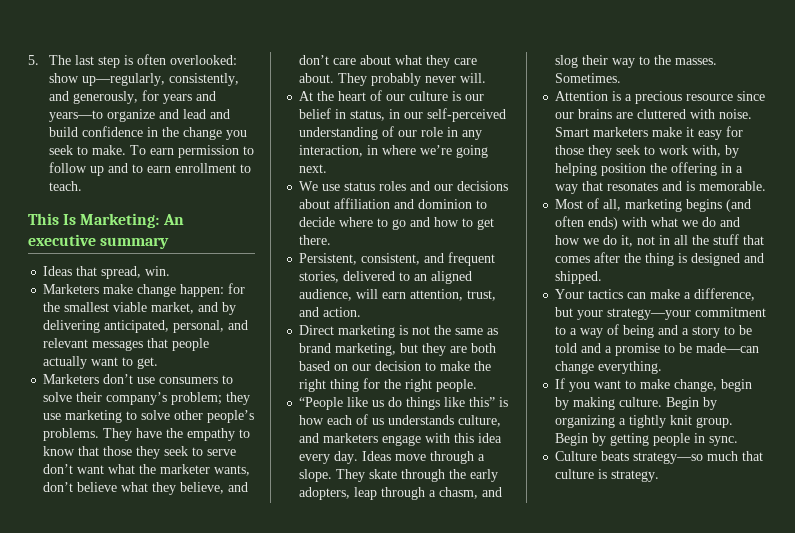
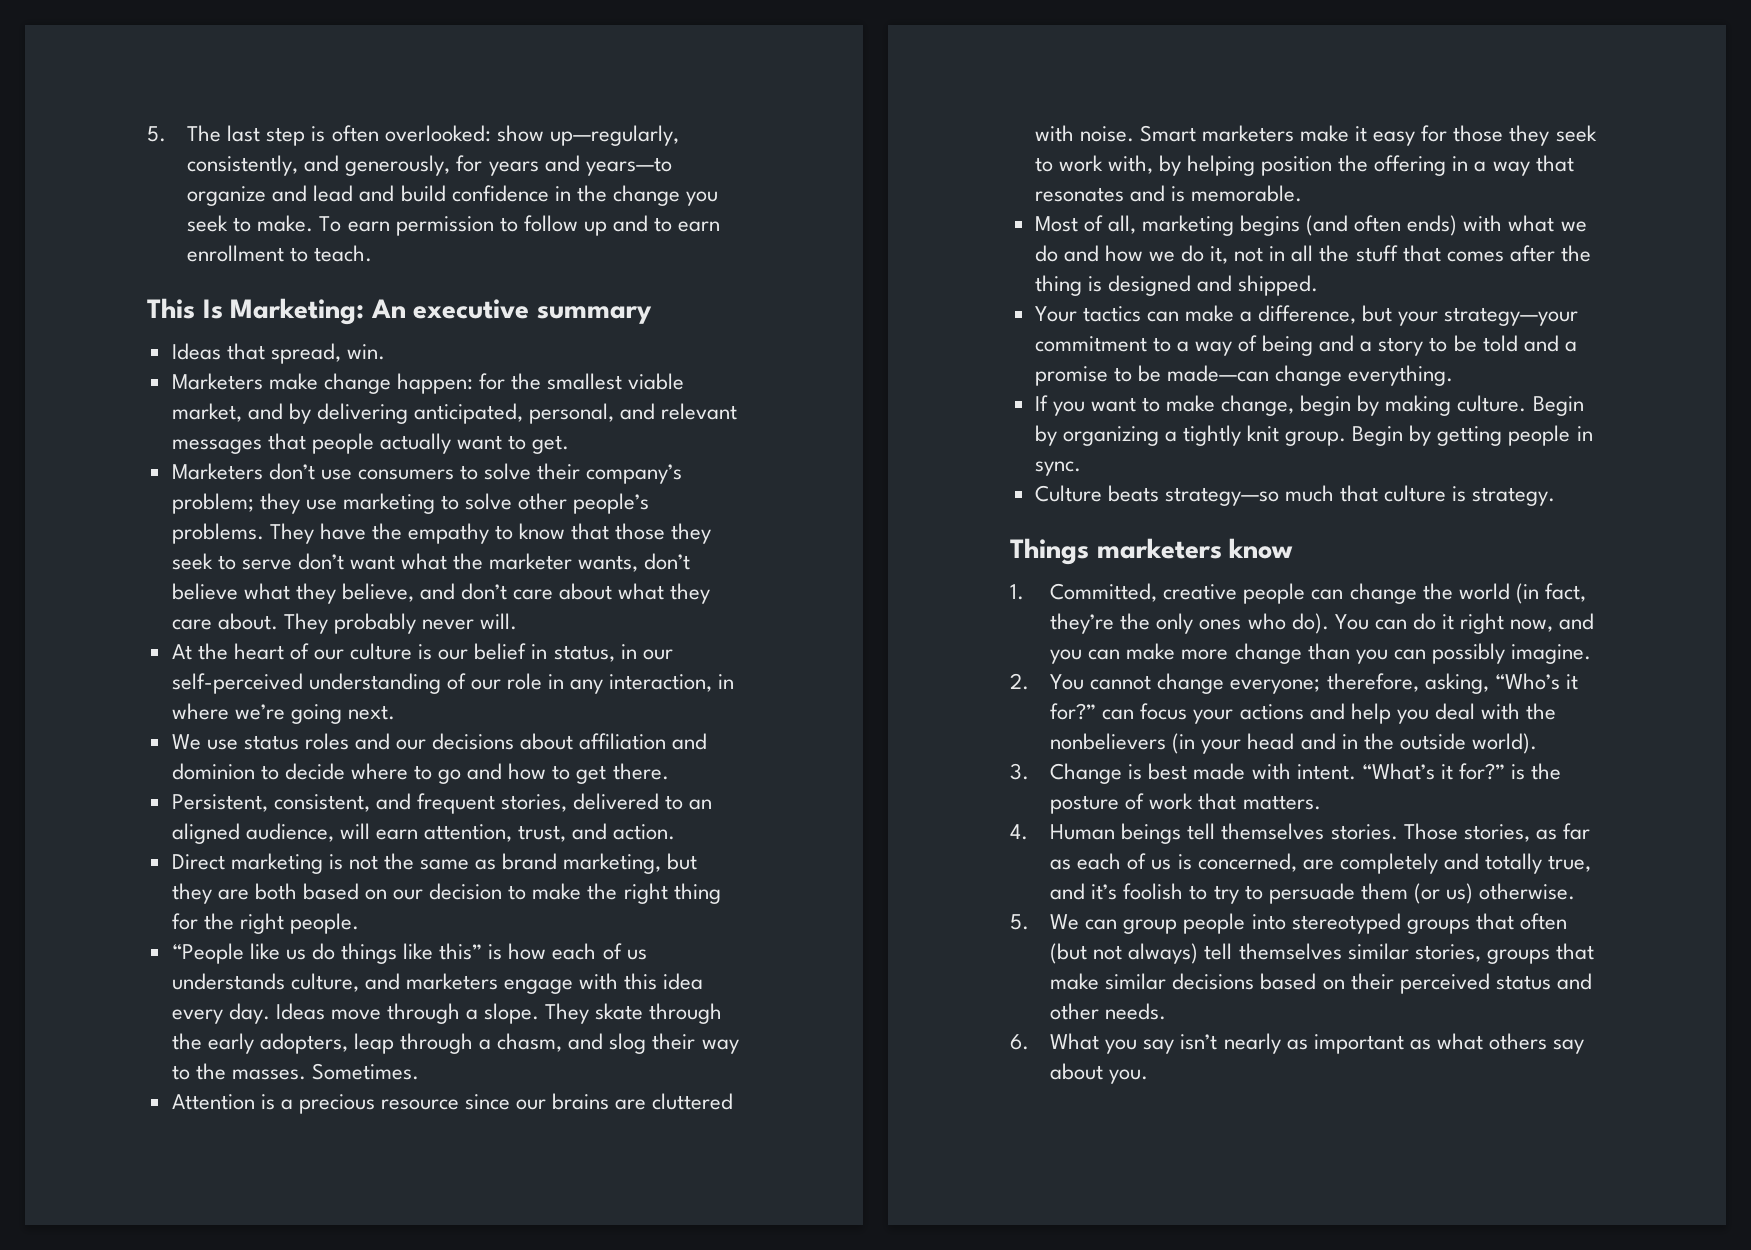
+ Things marketers know
+ 1. Committed, creative people can change the world (in fact, they’re the only ones who do). You can do it right now, and you can make more change than you can possibly imagine.
+ 2. You cannot change everyone; therefore, asking, “Who’s it for?” can focus your actions and help you deal with the nonbelievers (in your head and in the outside world).
+ 3. Change is best made with intent. “What’s it for?” is the posture of work that matters.
+ 4. Human beings tell themselves stories. Those stories, as far as each of us is concerned, are completely and totally true, and it’s foolish to try to persuade them (or us) otherwise.
+ 5. We can group people into stereotyped groups that often (but not always) tell themselves similar stories, groups that make similar decisions based on their perceived status and other needs.
+ 6. What you say isn’t nearly as important as what others say about you.

